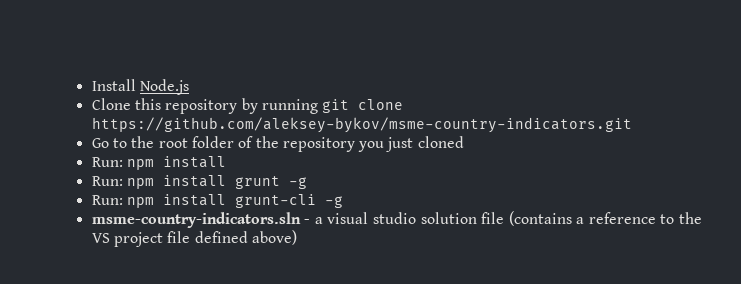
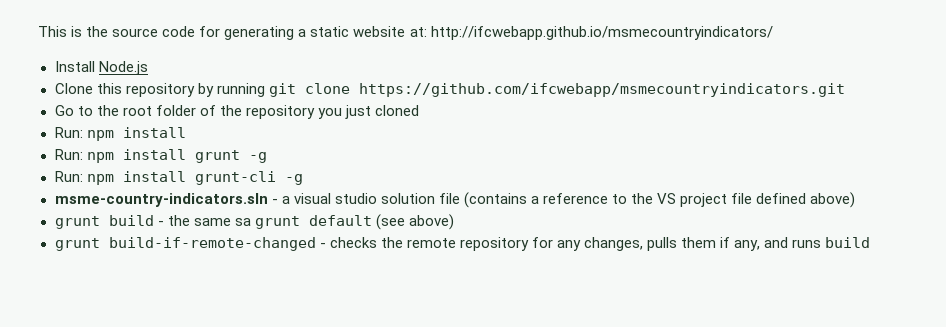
+ This is the source code for generating a static website at: http://ifcwebapp.github.io/msmecountryindicators/
- Clone this repository by running git clone https://github.com/aleksey-bykov/msme-country-indicators.git
+ Clone this repository by running git clone https://github.com/ifcwebapp/msmecountryindicators.git
+ grunt build - the same sa grunt default (see above)
+ grunt build-if-remote-changed - checks the remote repository for any changes, pulls them if any, and runs build

